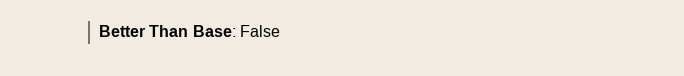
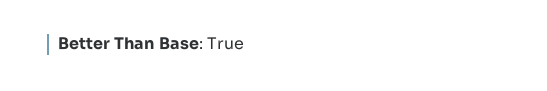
- Better Than Base: False
+ Better Than Base: True

